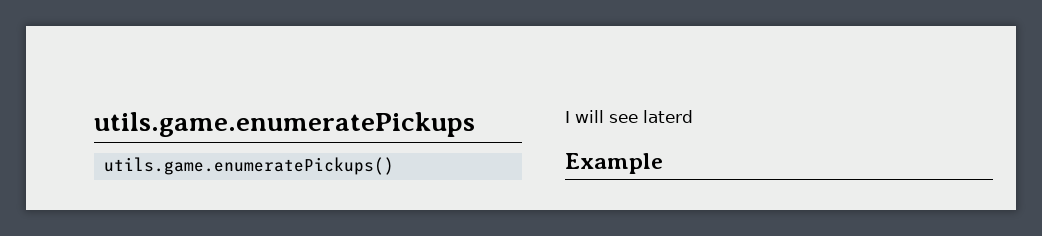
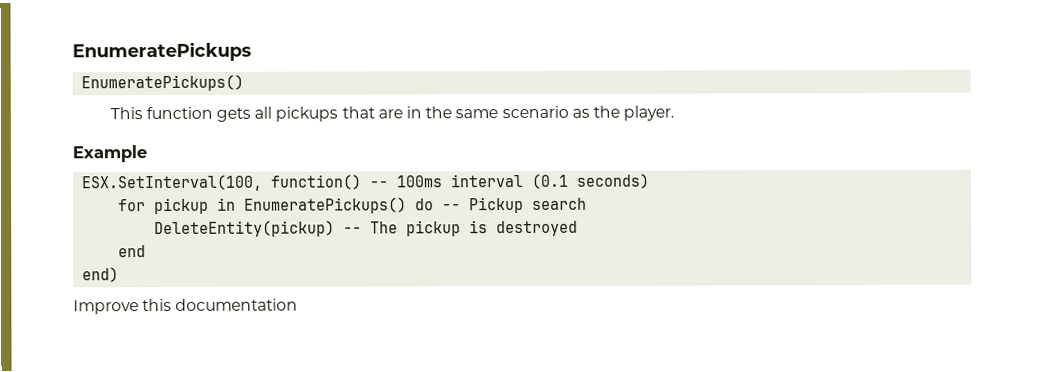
- utils.game.enumeratePickups
- utils.game.enumeratePickups()
- I will see laterd
+ EnumeratePickups
+ EnumeratePickups()
+ This function gets all pickups that are in the same scenario as the player.
  Example
+ ESX.SetInterval(100, function() -- 100ms interval (0.1 seconds)
+ for pickup in EnumeratePickups() do -- Pickup search
+ DeleteEntity(pickup) -- The pickup is destroyed
+ end
+ end)
+ Improve this documentation

